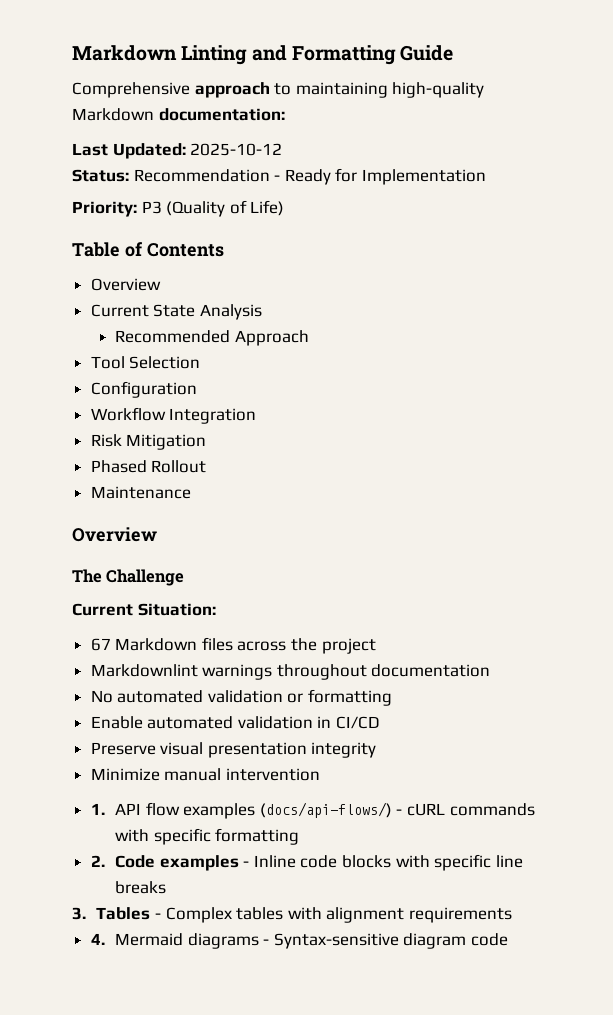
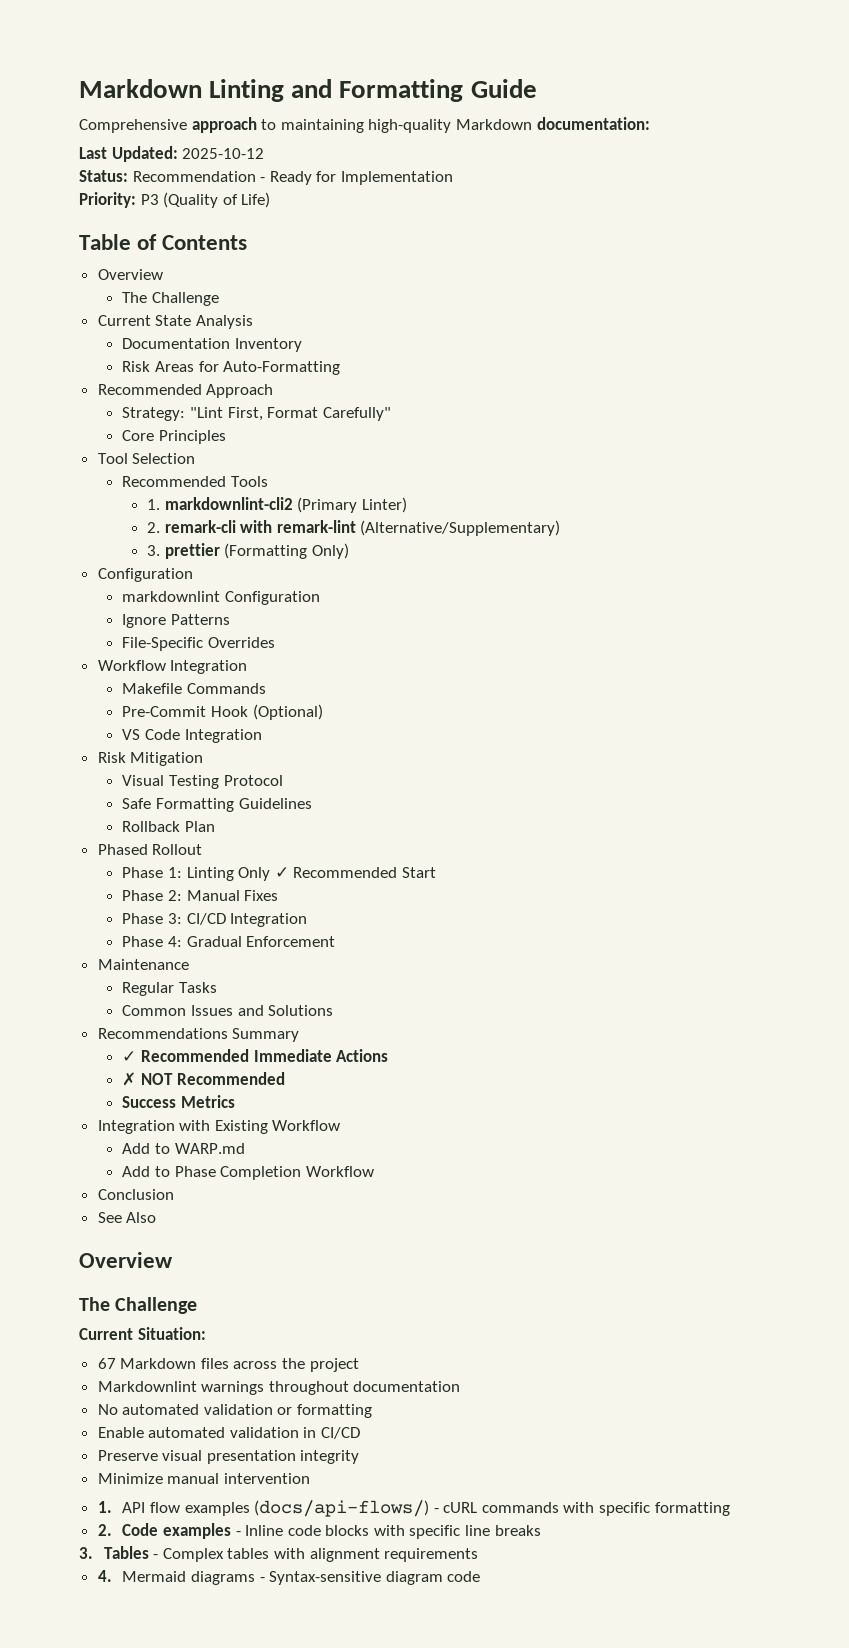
  Table of Contents
  Overview
+ The Challenge
+ Documentation Inventory
+ Risk Areas for Auto-Formatting
  Recommended Approach
+ Strategy: "Lint First, Format Carefully"
+ Core Principles
  Tool Selection
+ Recommended Tools
+ 1. markdownlint-cli2 (Primary Linter)
+ 2. remark-cli with remark-lint (Alternative/Supplementary)
+ 3. prettier (Formatting Only)
  Configuration
+ markdownlint Configuration
+ Ignore Patterns
+ File-Specific Overrides
  Workflow Integration
+ Makefile Commands
+ Pre-Commit Hook (Optional)
+ VS Code Integration
  Risk Mitigation
+ Visual Testing Protocol
+ Safe Formatting Guidelines
+ Rollback Plan
  Phased Rollout
+ Phase 1: Linting Only ✓ Recommended Start
+ Phase 2: Manual Fixes
+ Phase 3: CI/CD Integration
+ Phase 4: Gradual Enforcement
  Maintenance
+ Regular Tasks
+ Common Issues and Solutions
+ Recommendations Summary
+ ✓ Recommended Immediate Actions
+ ✗ NOT Recommended
+ Success Metrics
+ Integration with Existing Workflow
+ Add to WARP.md
+ Add to Phase Completion Workflow
+ Conclusion
+ See Also

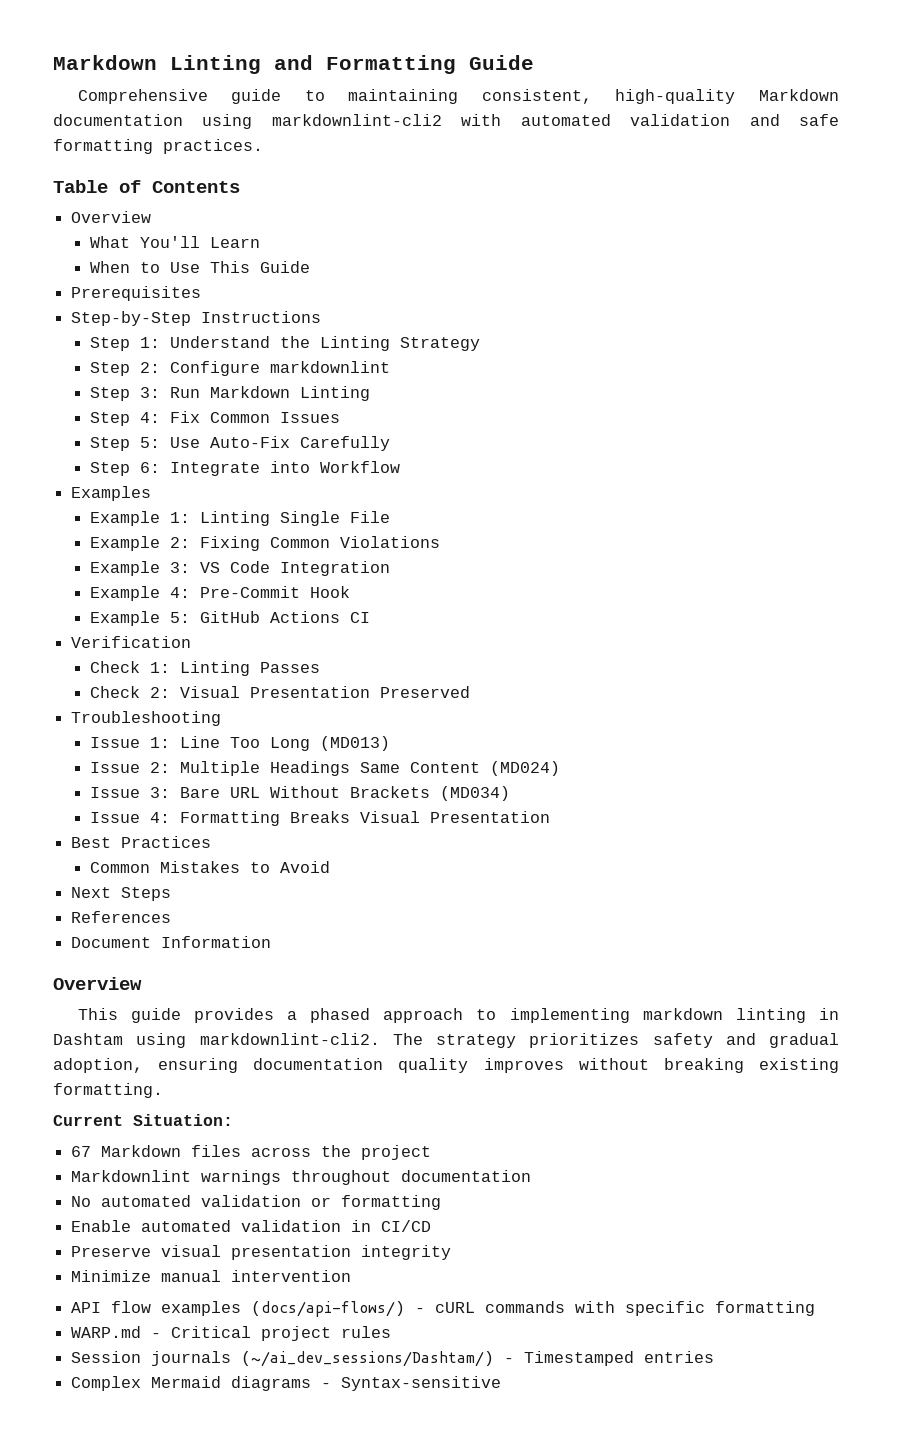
- Comprehensive approach to maintaining high-quality Markdown documentation:
- Last Updated: 2025-10-12
- Status: Recommendation - Ready for Implementation
- Priority: P3 (Quality of Life)
+ Comprehensive guide to maintaining consistent, high-quality Markdown documentation using markdownlint-cli2 with automated validation and safe formatting practices.
  Table of Contents
  Overview
- The Challenge
- Current State Analysis
- Documentation Inventory
- Risk Areas for Auto-Formatting
- Recommended Approach
- Strategy: "Lint First, Format Carefully"
- Core Principles
- Tool Selection
- Recommended Tools
- 1. markdownlint-cli2 (Primary Linter)
- 2. remark-cli with remark-lint (Alternative/Supplementary)
- 3. prettier (Formatting Only)
- Configuration
- markdownlint Configuration
- Ignore Patterns
- File-Specific Overrides
- Workflow Integration
- Makefile Commands
- Pre-Commit Hook (Optional)
- VS Code Integration
- Risk Mitigation
- Visual Testing Protocol
- Safe Formatting Guidelines
- Rollback Plan
- Phased Rollout
- Phase 1: Linting Only ✓ Recommended Start
- Phase 2: Manual Fixes
- Phase 3: CI/CD Integration
- Phase 4: Gradual Enforcement
- Maintenance
- Regular Tasks
- Common Issues and Solutions
- Recommendations Summary
- ✓ Recommended Immediate Actions
- ✗ NOT Recommended
- Success Metrics
- Integration with Existing Workflow
- Add to WARP.md
- Add to Phase Completion Workflow
- Conclusion
- See Also
+ What You'll Learn
+ When to Use This Guide
+ Prerequisites
+ Step-by-Step Instructions
+ Step 1: Understand the Linting Strategy
+ Step 2: Configure markdownlint
+ Step 3: Run Markdown Linting
+ Step 4: Fix Common Issues
+ Step 5: Use Auto-Fix Carefully
+ Step 6: Integrate into Workflow
+ Examples
+ Example 1: Linting Single File
+ Example 2: Fixing Common Violations
+ Example 3: VS Code Integration
+ Example 4: Pre-Commit Hook
+ Example 5: GitHub Actions CI
+ Verification
+ Check 1: Linting Passes
+ Check 2: Visual Presentation Preserved
+ Troubleshooting
+ Issue 1: Line Too Long (MD013)
+ Issue 2: Multiple Headings Same Content (MD024)
+ Issue 3: Bare URL Without Brackets (MD034)
+ Issue 4: Formatting Breaks Visual Presentation
+ Best Practices
+ Common Mistakes to Avoid
+ Next Steps
+ References
+ Document Information
  Overview
- The Challenge
+ This guide provides a phased approach to implementing markdown linting in Dashtam using markdownlint-cli2. The strategy prioritizes safety and gradual adoption, ensuring documentation quality improves without breaking existing formatting.
- 1. API flow examples (docs/api-flows/) - cURL commands with specific formatting
+ API flow examples (docs/api-flows/) - cURL commands with specific formatting
- 2. Code examples - Inline code blocks with specific line breaks
- 3. Tables - Complex tables with alignment requirements
- 4. Mermaid diagrams - Syntax-sensitive diagram code
+ WARP.md - Critical project rules
+ Session journals (~/ai_dev_sessions/Dashtam/) - Timestamped entries
+ Complex Mermaid diagrams - Syntax-sensitive

